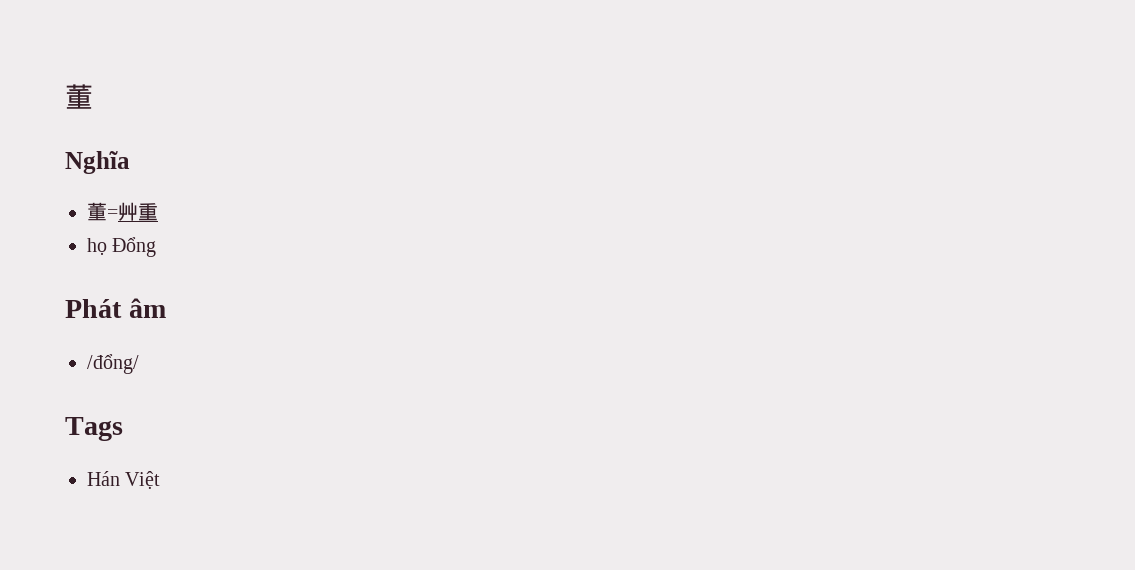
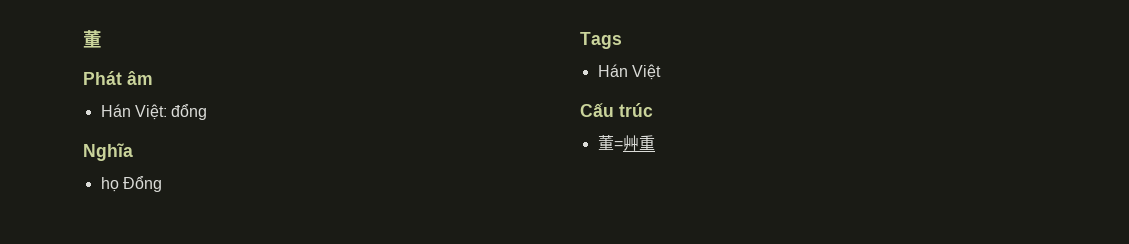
+ Phát âm
+ Hán Việt: đổng
  Nghĩa
- 董=艸重
  họ Đổng
- Phát âm
- /đổng/
  Tags
  Hán Việt
+ Cấu trúc
+ 董=艸重

